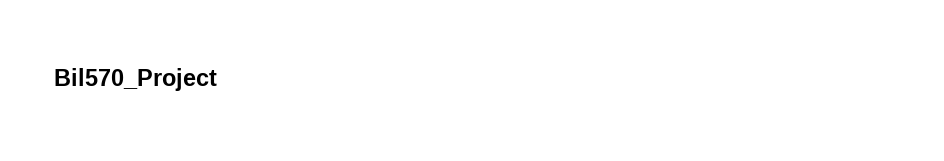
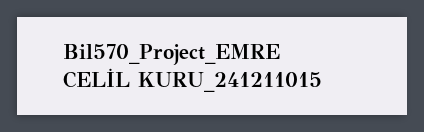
- Bil570_Project
+ Bil570_Project_EMRE CELİL KURU_241211015

